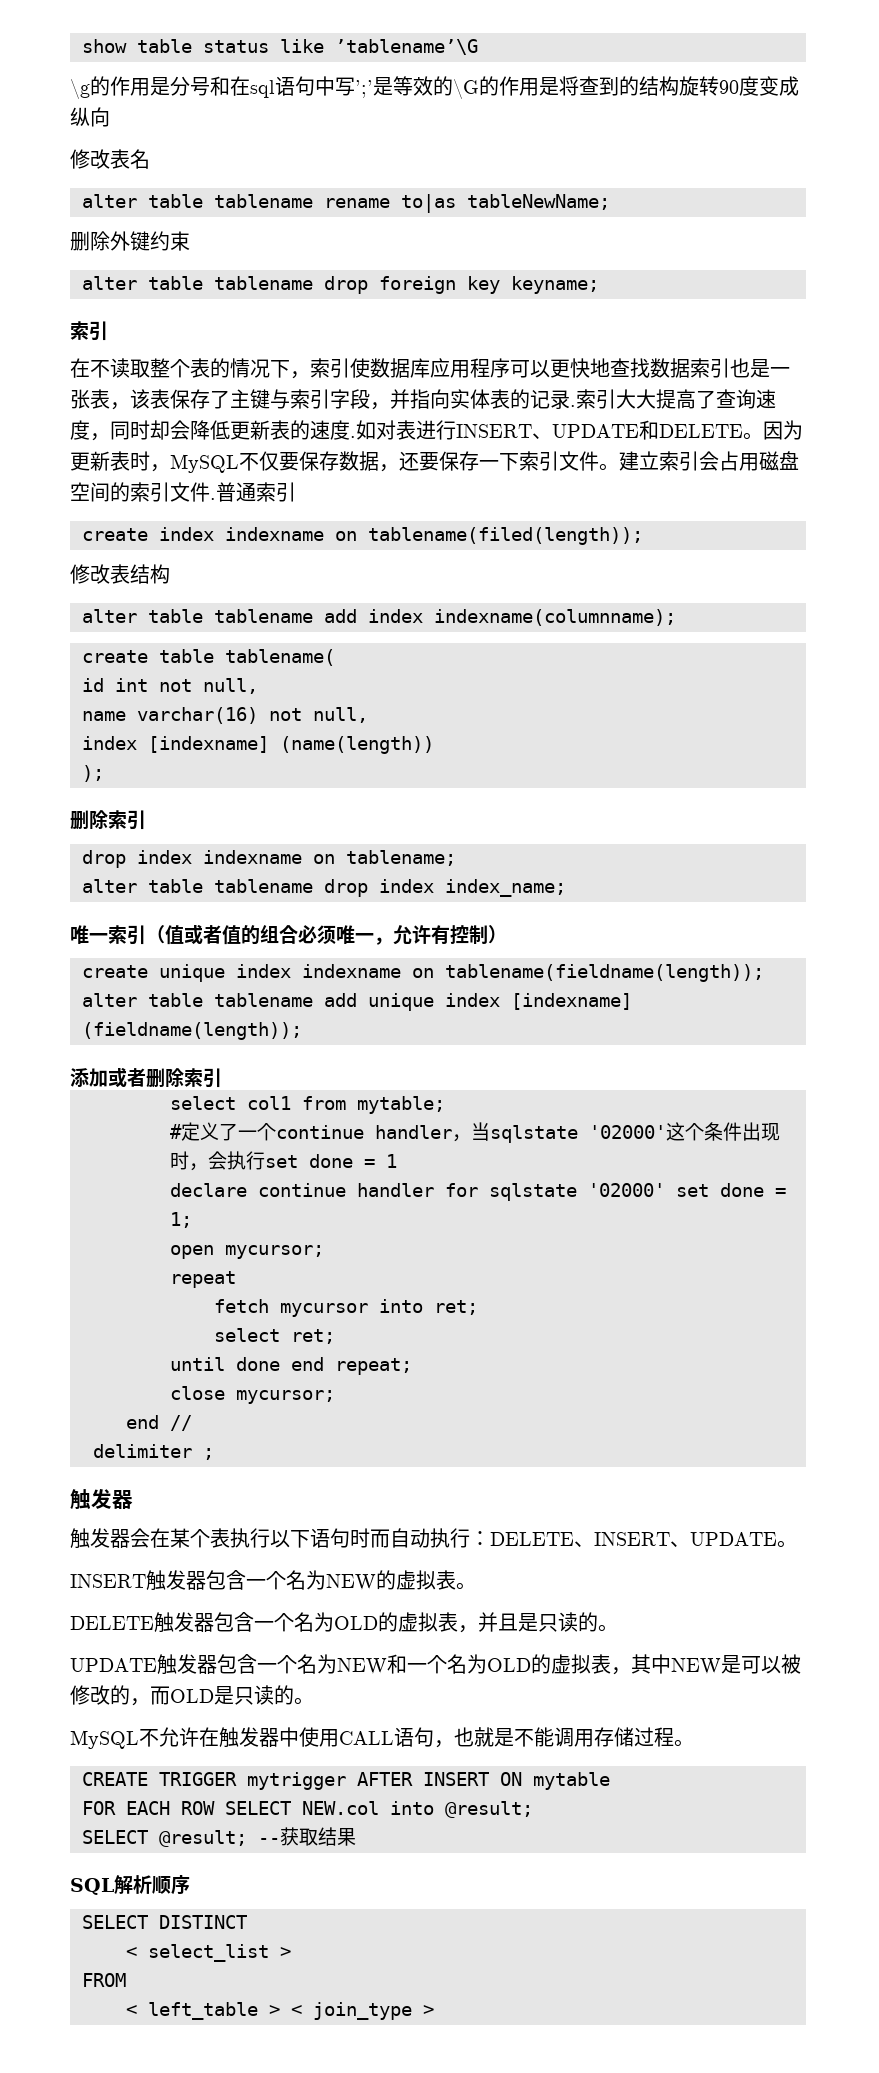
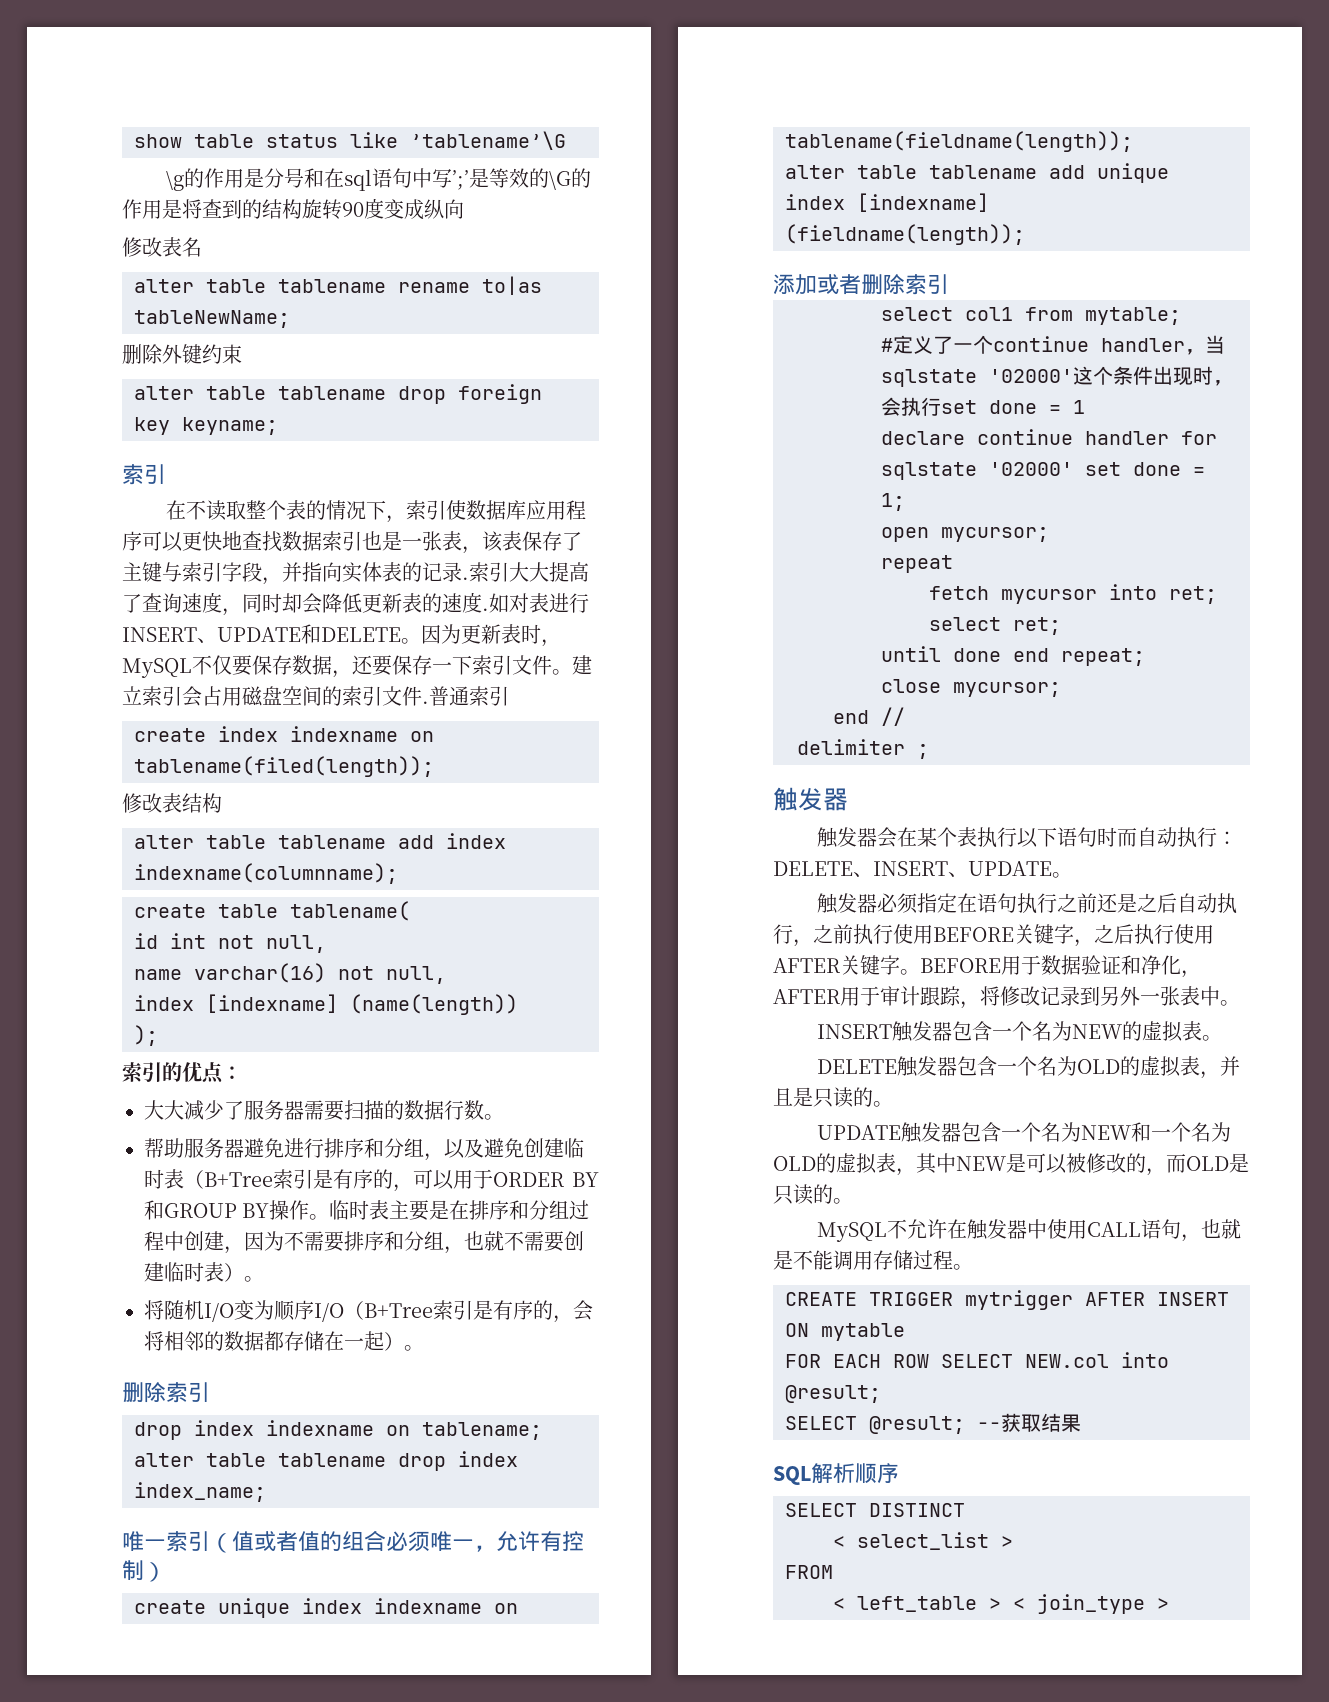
+ 索引的优点：
+ 大大减少了服务器需要扫描的数据行数。
+ 帮助服务器避免进行排序和分组，以及避免创建临时表（B+Tree索引是有序的，可以用于ORDER BY和GROUP BY操作。临时表主要是在排序和分组过程中创建，因为不需要排序和分组，也就不需要创建临时表）。
+ 将随机I/O变为顺序I/O（B+Tree索引是有序的，会将相邻的数据都存储在一起）。
+ 触发器必须指定在语句执行之前还是之后自动执行，之前执行使用BEFORE关键字，之后执行使用AFTER关键字。BEFORE用于数据验证和净化，AFTER用于审计跟踪，将修改记录到另外一张表中。

